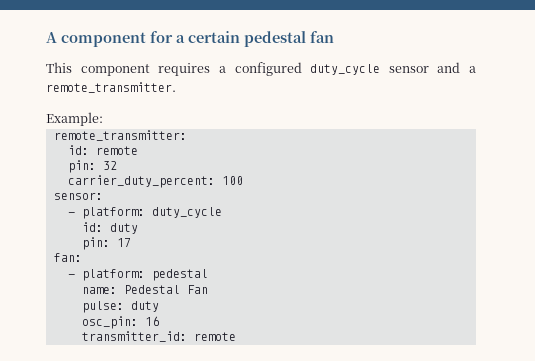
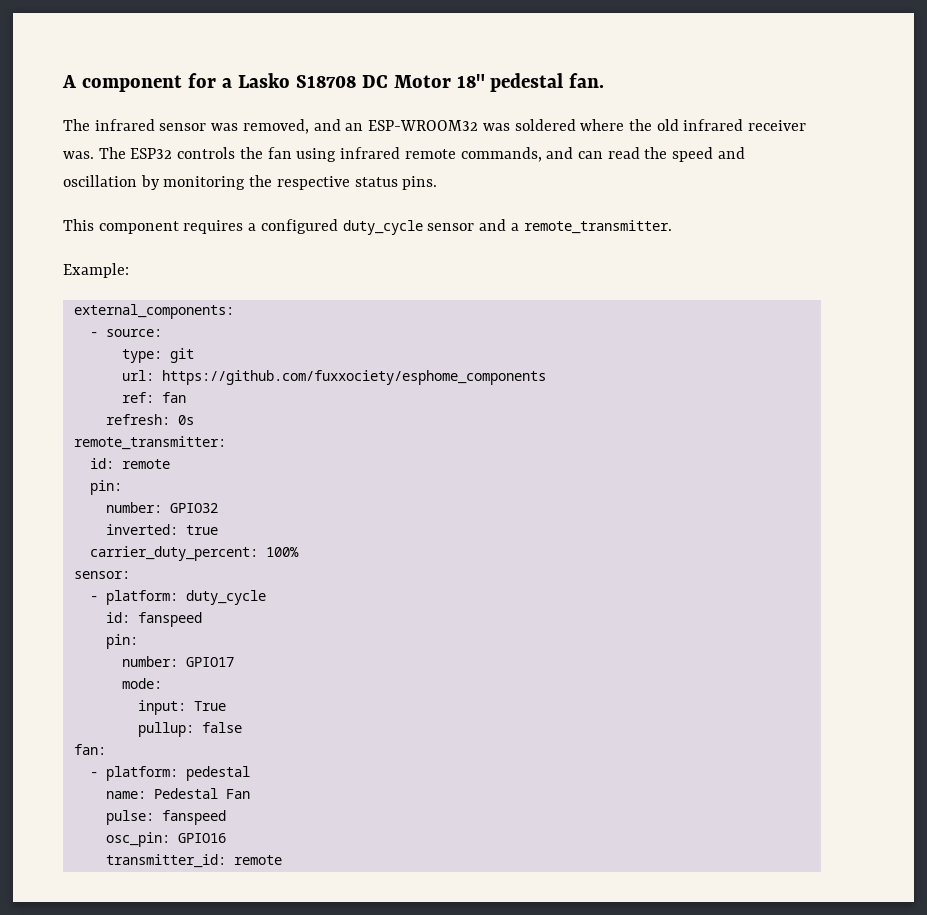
- A component for a certain pedestal fan
+ A component for a Lasko S18708 DC Motor 18" pedestal fan.
+ The infrared sensor was removed, and an ESP-WROOM32 was soldered where the old infrared receiver was. The ESP32 controls the fan using infrared remote commands, and can read the speed and oscillation by monitoring the respective status pins.
+ external_components:
+ - source:
+ type: git
+ url: https://github.com/fuxxociety/esphome_components
+ ref: fan
+ refresh: 0s
  id: remote
- pin: 32
+ pin:
+ number: GPIO32
+ inverted: true
- carrier_duty_percent: 100
+ carrier_duty_percent: 100%
- id: duty
- pin: 17
+ id: fanspeed
+ pin:
+ number: GPIO17
+ mode:
+ input: True
+ pullup: false
- pulse: duty
+ pulse: fanspeed
- osc_pin: 16
+ osc_pin: GPIO16

